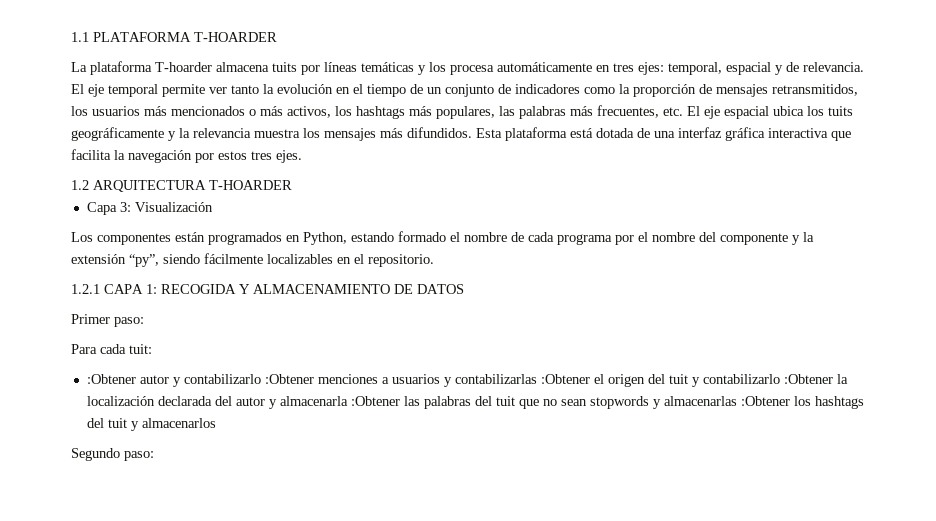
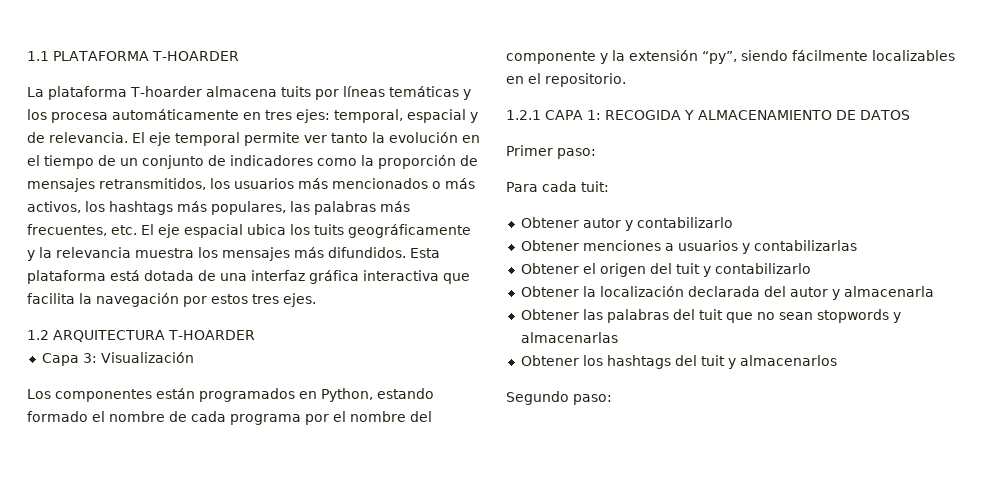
- :Obtener autor y contabilizarlo :Obtener menciones a usuarios y contabilizarlas :Obtener el origen del tuit y contabilizarlo :Obtener la localización declarada del autor y almacenarla :Obtener las palabras del tuit que no sean stopwords y almacenarlas :Obtener los hashtags del tuit y almacenarlos
+ Obtener autor y contabilizarlo
+ Obtener menciones a usuarios y contabilizarlas
+ Obtener el origen del tuit y contabilizarlo
+ Obtener la localización declarada del autor y almacenarla
+ Obtener las palabras del tuit que no sean stopwords y almacenarlas
+ Obtener los hashtags del tuit y almacenarlos

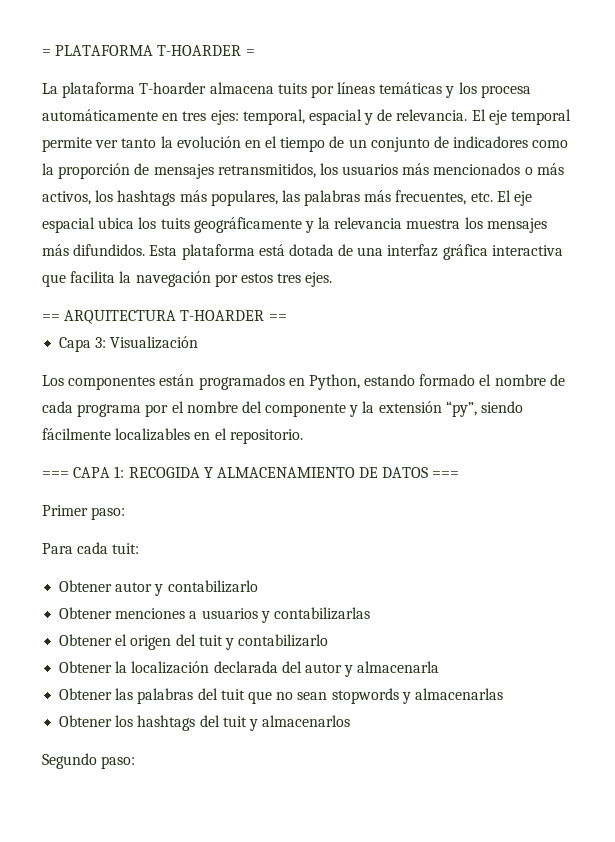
- 1.1 PLATAFORMA T-HOARDER
+ = PLATAFORMA T-HOARDER =
- 1.2 ARQUITECTURA T-HOARDER
+ == ARQUITECTURA T-HOARDER ==
- 1.2.1 CAPA 1: RECOGIDA Y ALMACENAMIENTO DE DATOS
+ === CAPA 1: RECOGIDA Y ALMACENAMIENTO DE DATOS ===

